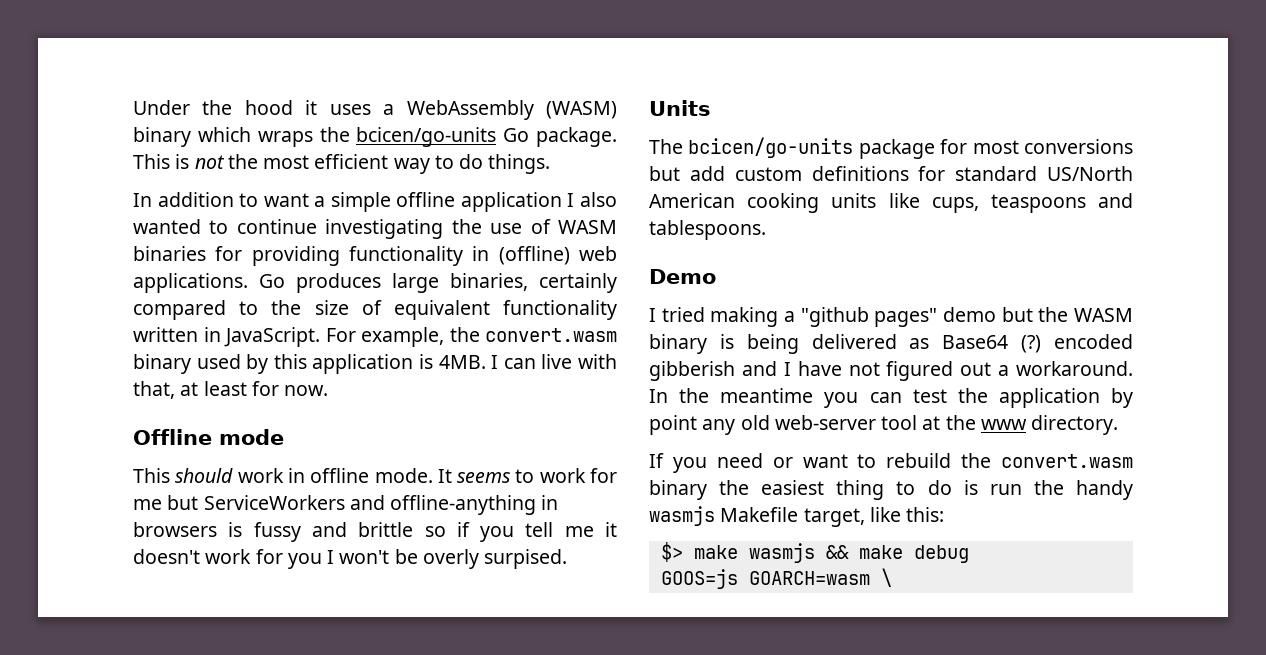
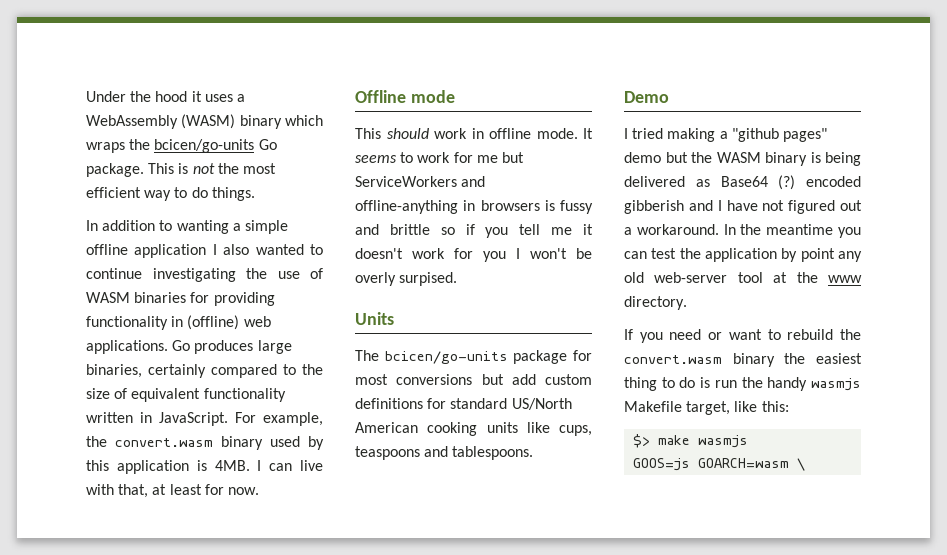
- In addition to want a simple offline application I also wanted to continue investigating the use of WASM binaries for providing functionality in (offline) web applications.
+ In addition to wanting a simple offline application I also wanted to continue investigating the use of WASM binaries for providing functionality in (offline) web applications.
- $> make wasmjs && make debug
+ $> make wasmjs

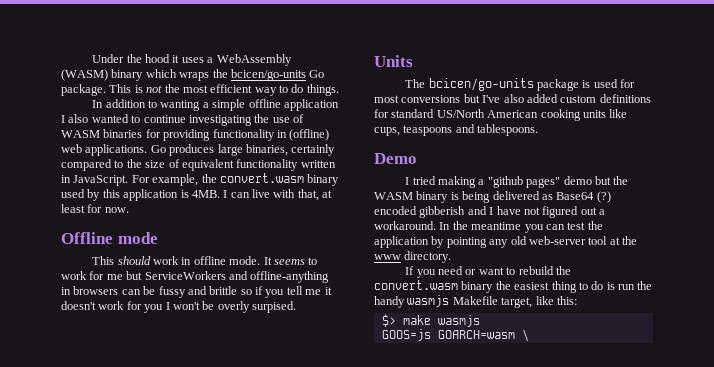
- It seems to work for me but ServiceWorkers and offline-anything in browsers is fussy and brittle so if you tell me it doesn't work for you I won't be overly surpised.
+ It seems to work for me but ServiceWorkers and offline-anything in browsers can be fussy and brittle so if you tell me it doesn't work for you I won't be overly surpised.
- The bcicen/go-units package for most conversions but add custom definitions for standard US/North American cooking units like cups, teaspoons and tablespoons.
+ The bcicen/go-units package is used for most conversions but I've also added custom definitions for standard US/North American cooking units like cups, teaspoons and tablespoons.
- In the meantime you can test the application by point any old web-server tool at the www directory.
+ In the meantime you can test the application by pointing any old web-server tool at the www directory.

